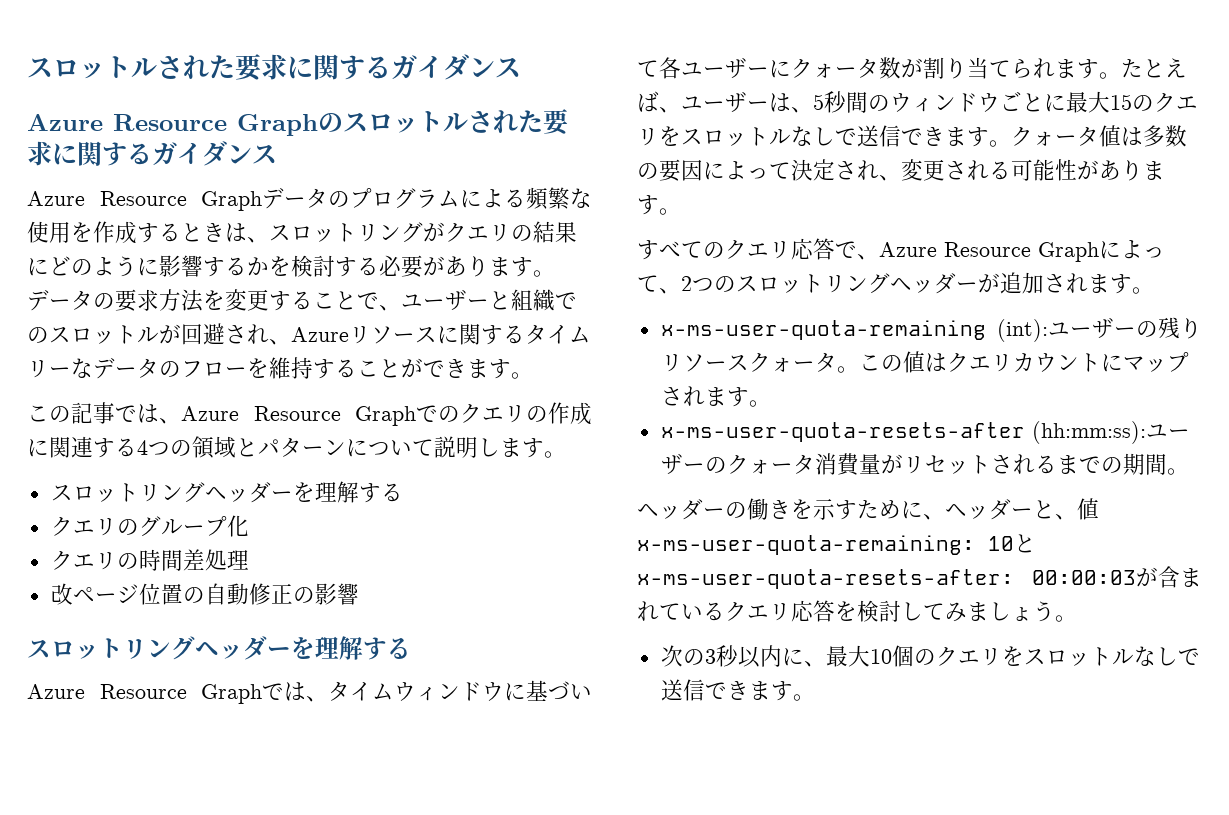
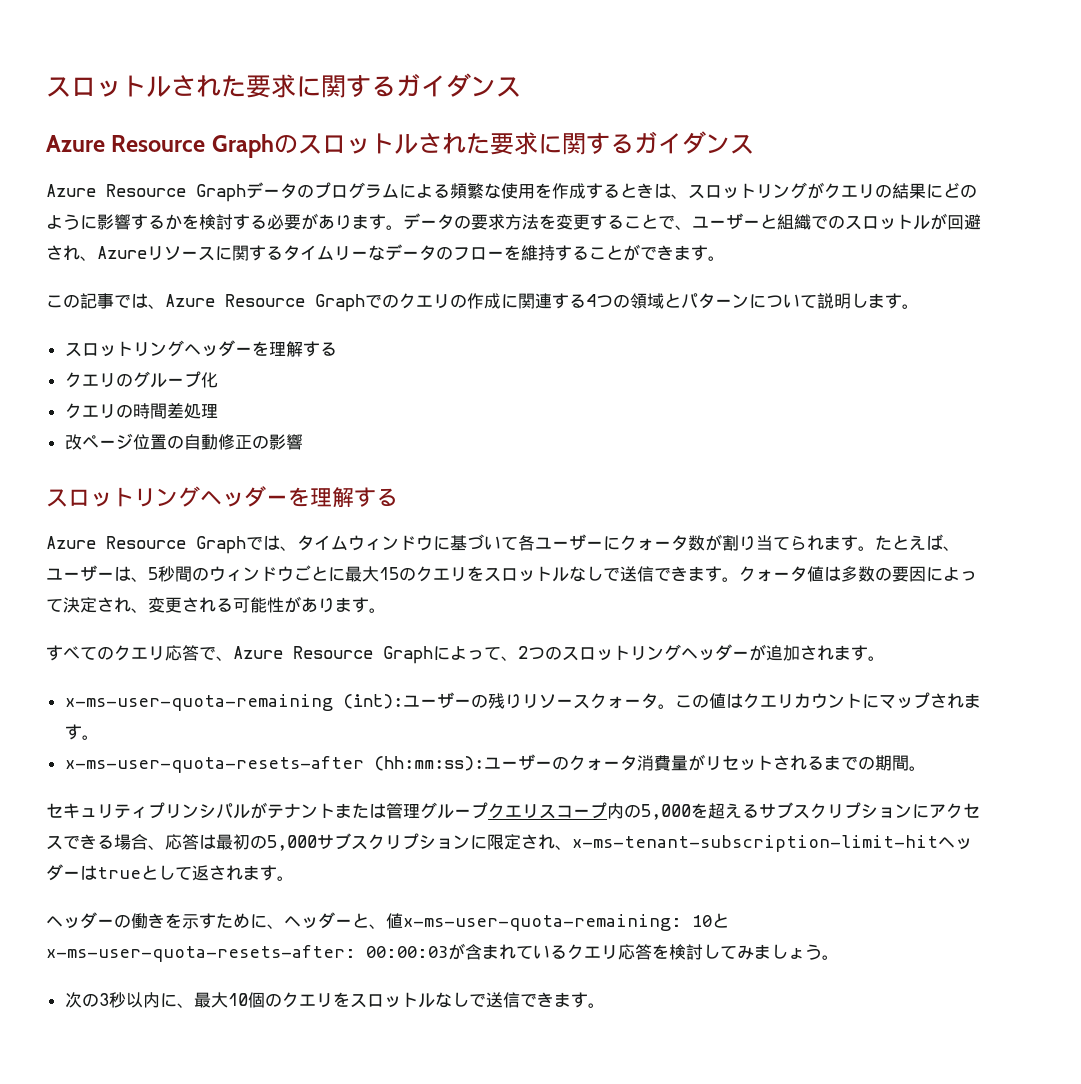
+ セキュリティプリンシパルがテナントまたは管理グループクエリスコープ内の5,000を超えるサブスクリプションにアクセスできる場合、応答は最初の5,000サブスクリプションに限定され、x-ms-tenant-subscription-limit-hitヘッダーはtrueとして返されます。

